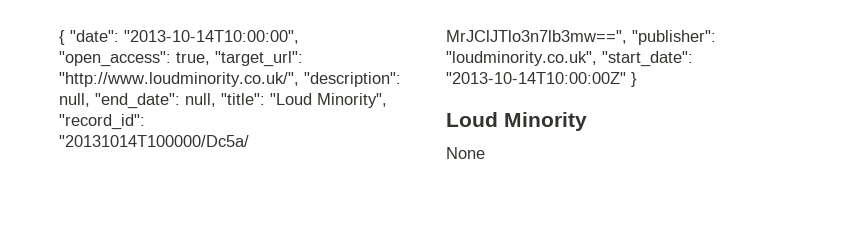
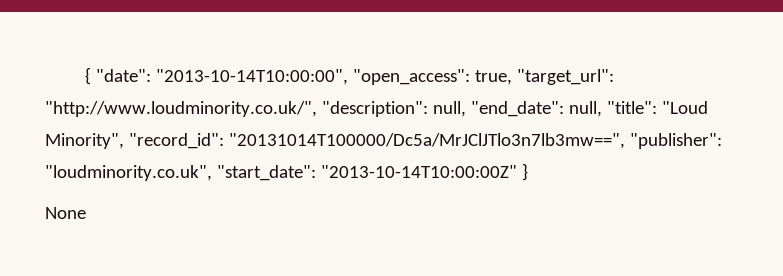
- Loud Minority

